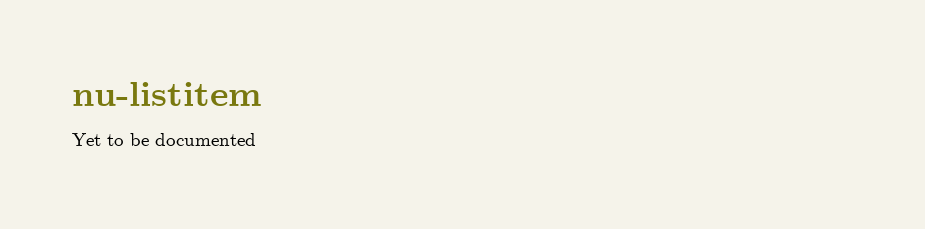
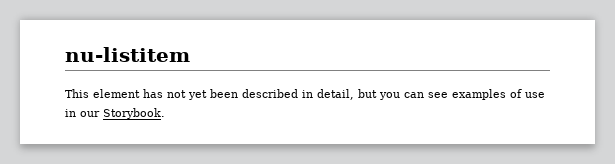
- Yet to be documented
+ This element has not yet been described in detail, but you can see examples of use in our Storybook.

